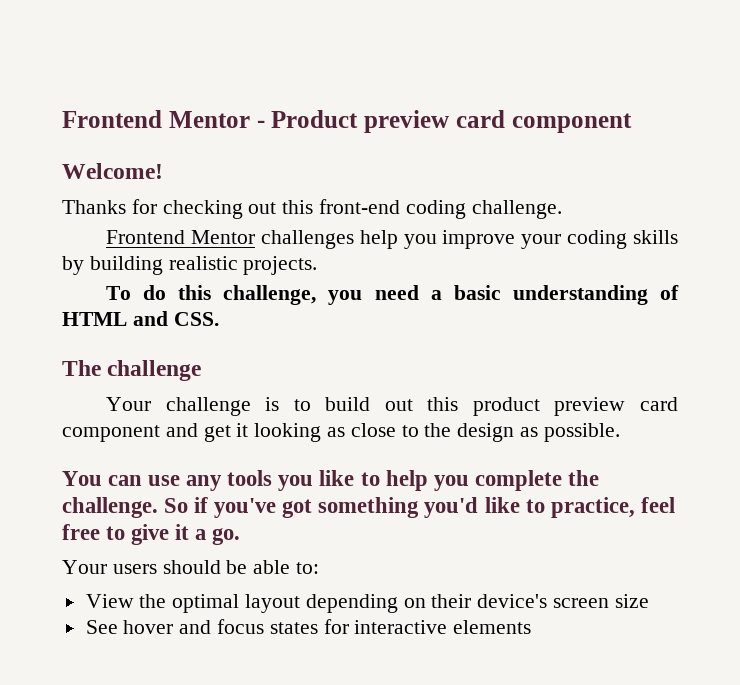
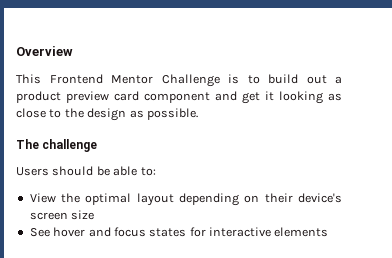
- Frontend Mentor - Product preview card component
- Welcome!
- Thanks for checking out this front-end coding challenge.
- Frontend Mentor challenges help you improve your coding skills by building realistic projects.
- To do this challenge, you need a basic understanding of HTML and CSS.
- The challenge
- Your challenge is to build out this product preview card component and get it looking as close to the design as possible.
+ Overview
+ This Frontend Mentor Challenge is to build out a product preview card component and get it looking as close to the design as possible.
- You can use any tools you like to help you complete the challenge. So if you've got something you'd like to practice, feel free to give it a go.
- Your users should be able to:
+ The challenge
+ Users should be able to:

